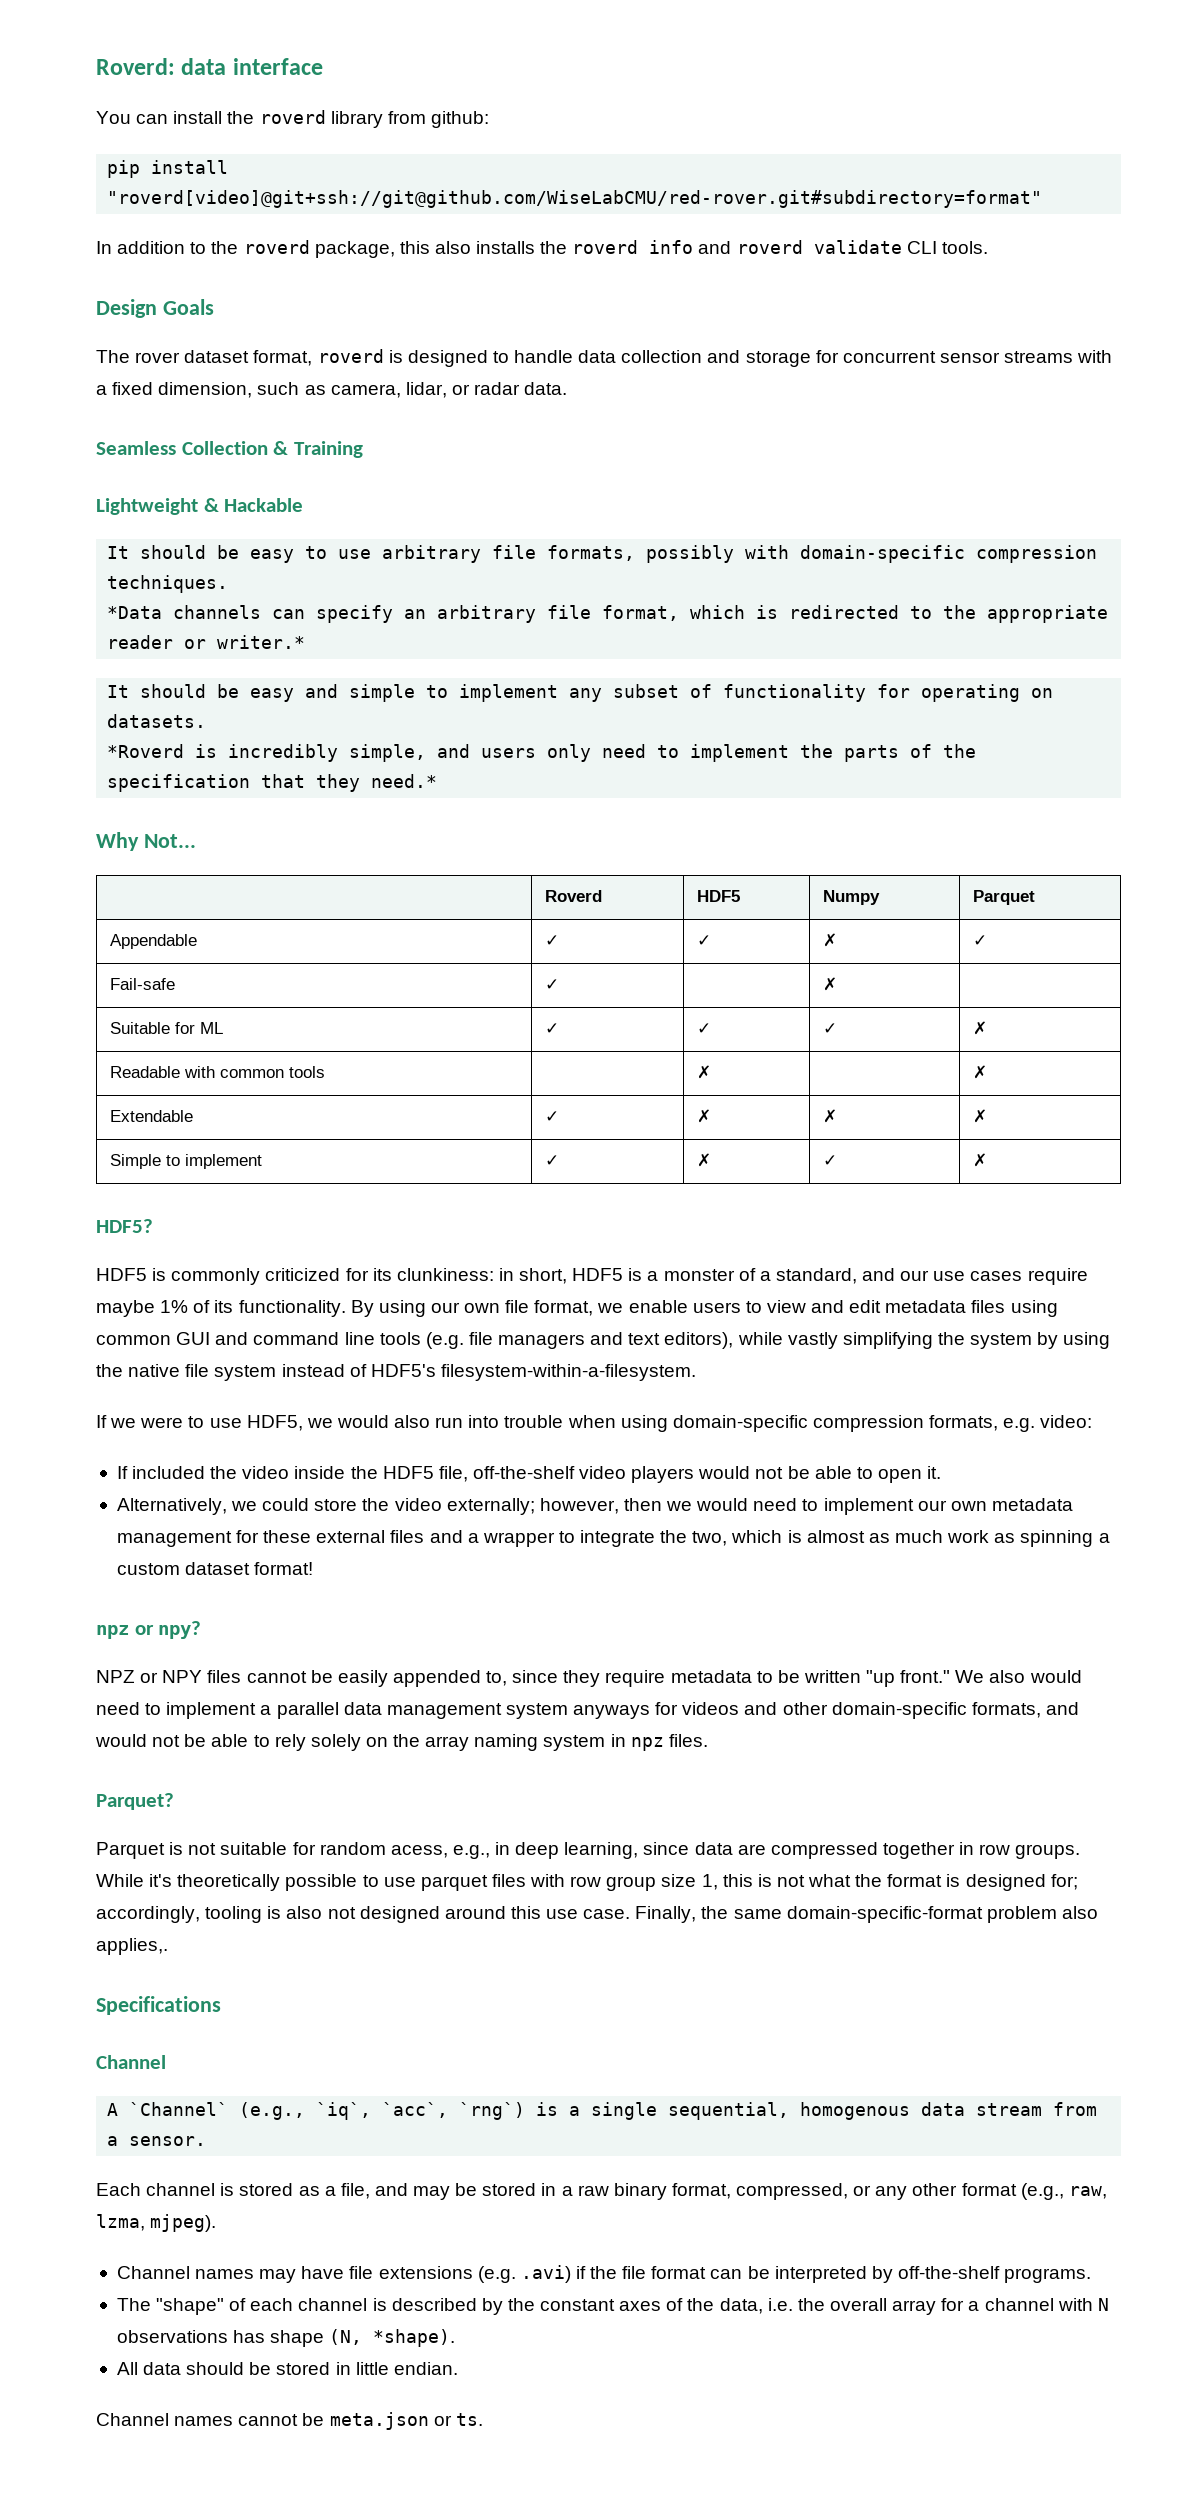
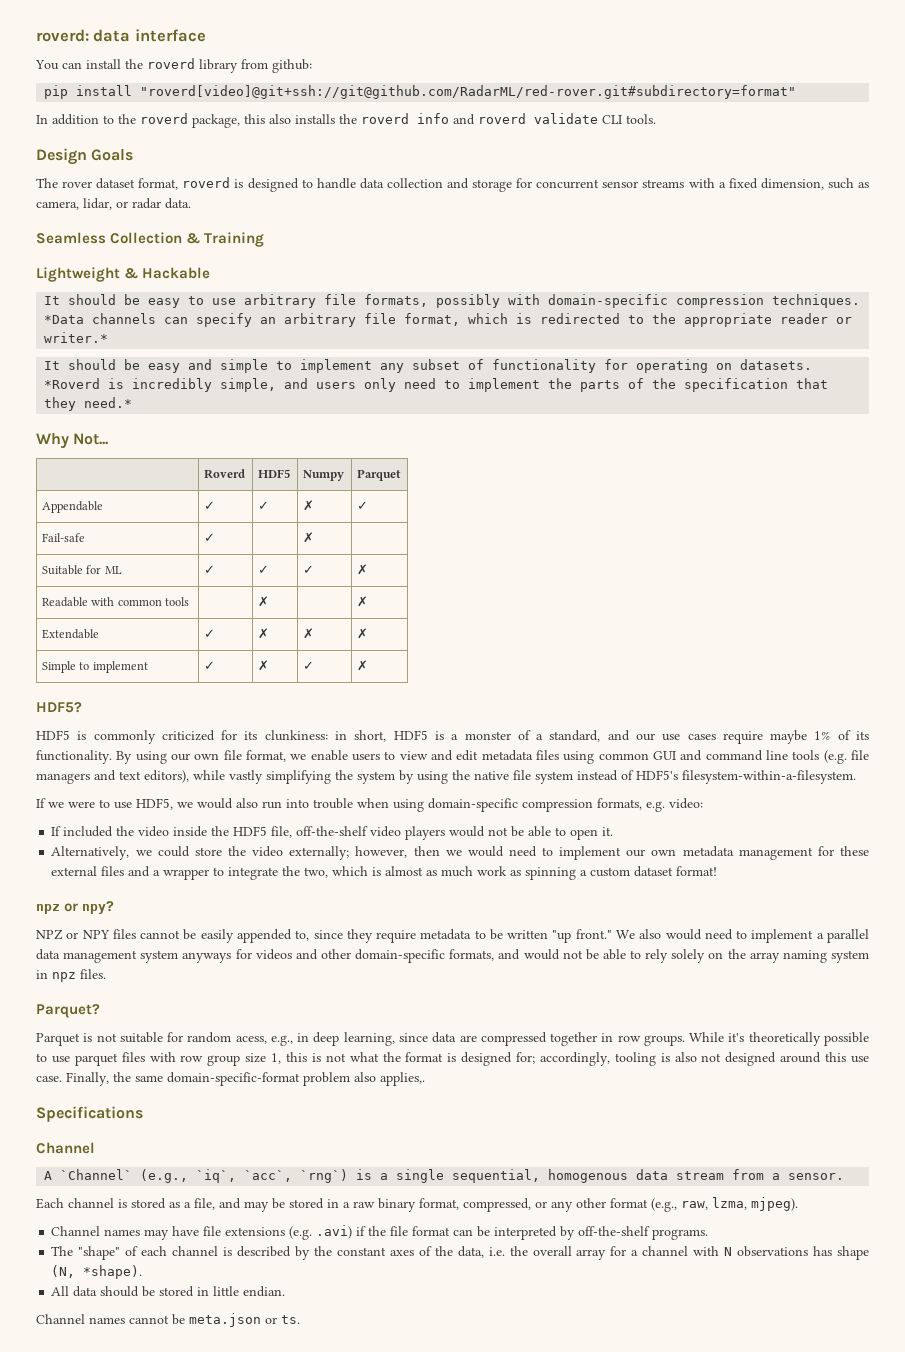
- Roverd: data interface
+ roverd: data interface
- pip install "roverd[video]@git+ssh://git@github.com/WiseLabCMU/red-rover.git#subdirectory=format"
+ pip install "roverd[video]@git+ssh://git@github.com/RadarML/red-rover.git#subdirectory=format"

